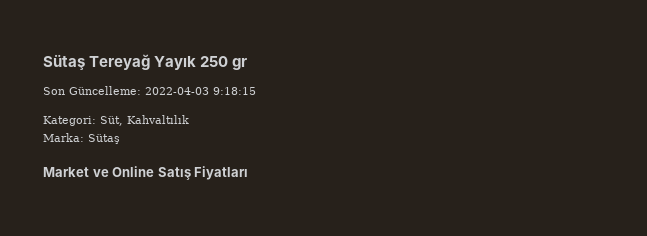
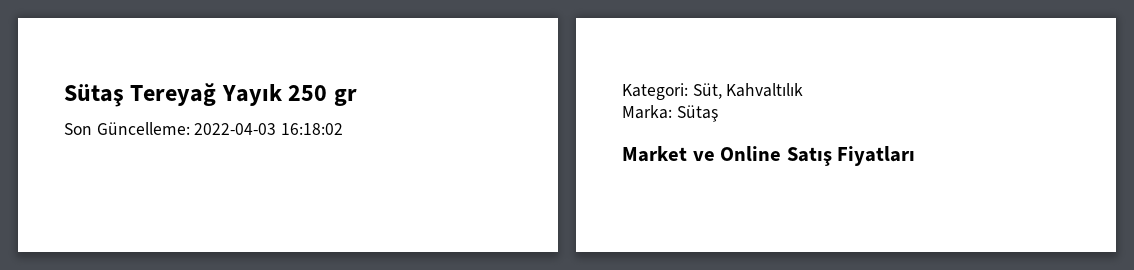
- Son Güncelleme: 2022-04-03 9:18:15
+ Son Güncelleme: 2022-04-03 16:18:02

